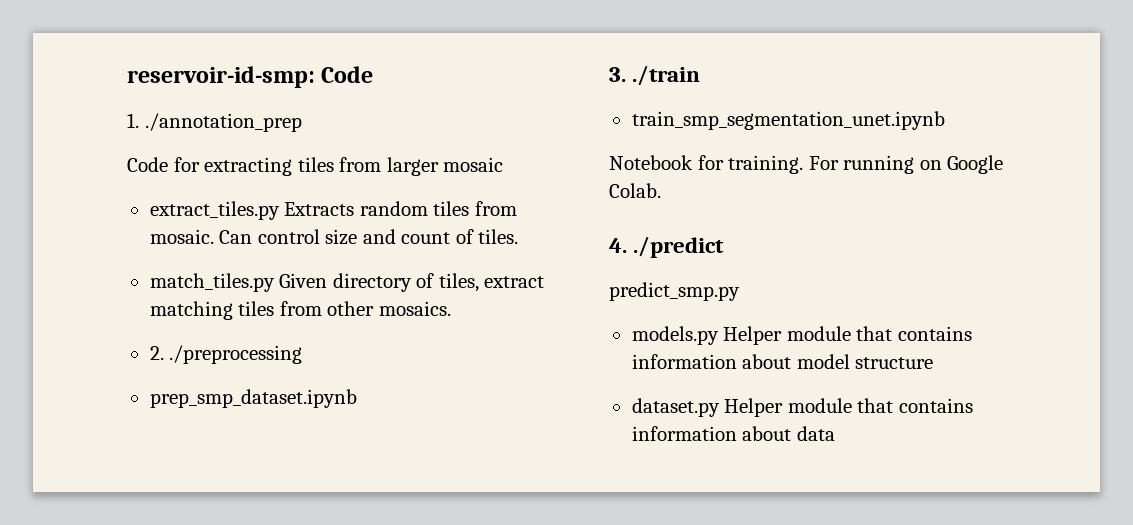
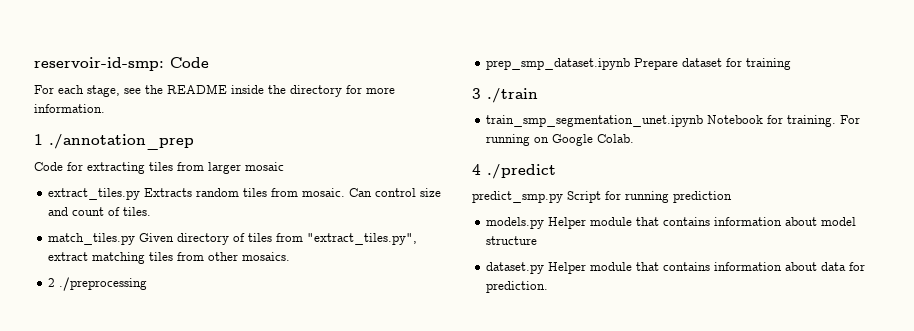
- 1. ./annotation_prep
+ For each stage, see the README inside the directory for more information.
+ 1 ./annotation_prep
- match_tiles.py Given directory of tiles, extract matching tiles from other mosaics.
+ match_tiles.py Given directory of tiles from "extract_tiles.py", extract matching tiles from other mosaics.
- 2. ./preprocessing
+ 2 ./preprocessing
- prep_smp_dataset.ipynb
- 3. ./train
+ prep_smp_dataset.ipynb Prepare dataset for training
+ 3 ./train
- train_smp_segmentation_unet.ipynb
- Notebook for training.
+ train_smp_segmentation_unet.ipynb Notebook for training.
- 4. ./predict
+ 4 ./predict
- predict_smp.py
+ predict_smp.py Script for running prediction
- dataset.py Helper module that contains information about data
+ dataset.py Helper module that contains information about data for prediction.

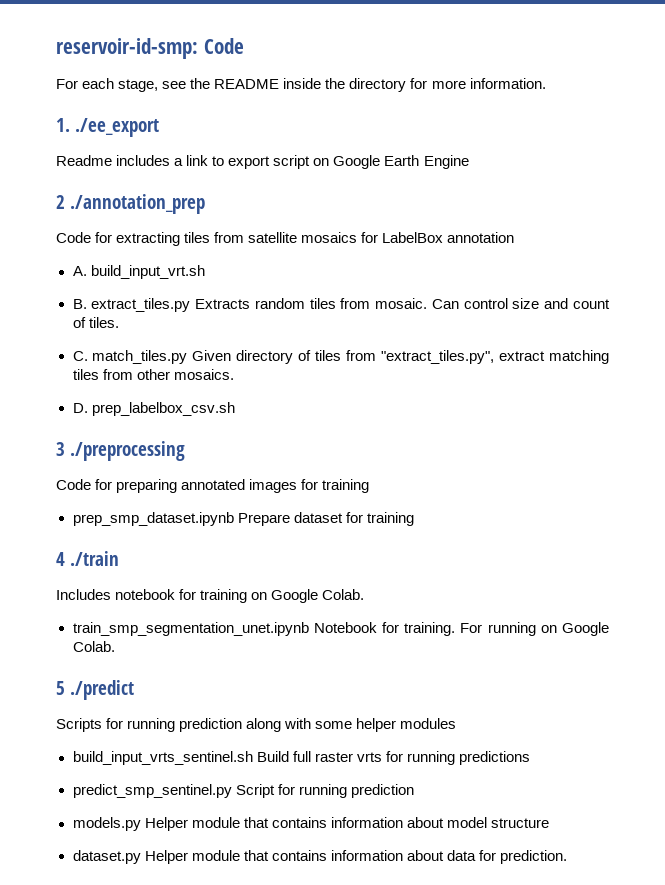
- 1 ./annotation_prep
+ 1. ./ee_export
+ Readme includes a link to export script on Google Earth Engine
+ 2 ./annotation_prep
- Code for extracting tiles from larger mosaic
- extract_tiles.py Extracts random tiles from mosaic.
+ Code for extracting tiles from satellite mosaics for LabelBox annotation
+ A. build_input_vrt.sh
+ B. extract_tiles.py Extracts random tiles from mosaic.
- match_tiles.py Given directory of tiles from "extract_tiles.py", extract matching tiles from other mosaics.
+ C. match_tiles.py Given directory of tiles from "extract_tiles.py", extract matching tiles from other mosaics.
- 2 ./preprocessing
+ D. prep_labelbox_csv.sh
+ 3 ./preprocessing
+ Code for preparing annotated images for training
- 3 ./train
+ 4 ./train
+ Includes notebook for training on Google Colab.
- 4 ./predict
+ 5 ./predict
- predict_smp.py Script for running prediction
+ Scripts for running prediction along with some helper modules
+ build_input_vrts_sentinel.sh Build full raster vrts for running predictions
+ predict_smp_sentinel.py Script for running prediction

